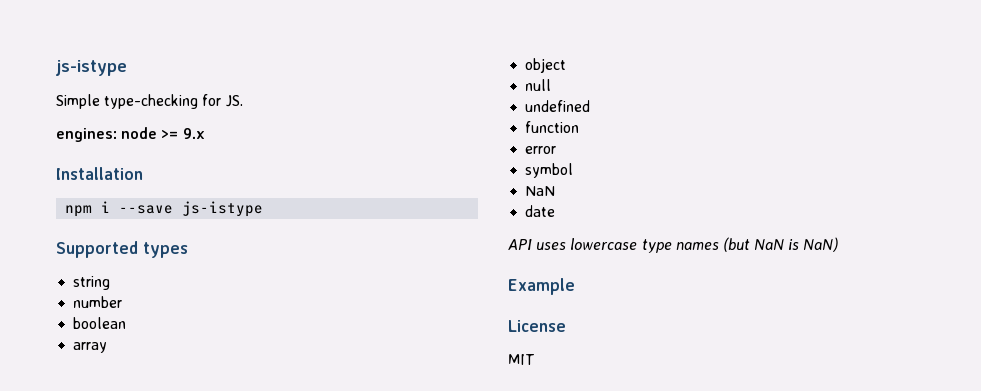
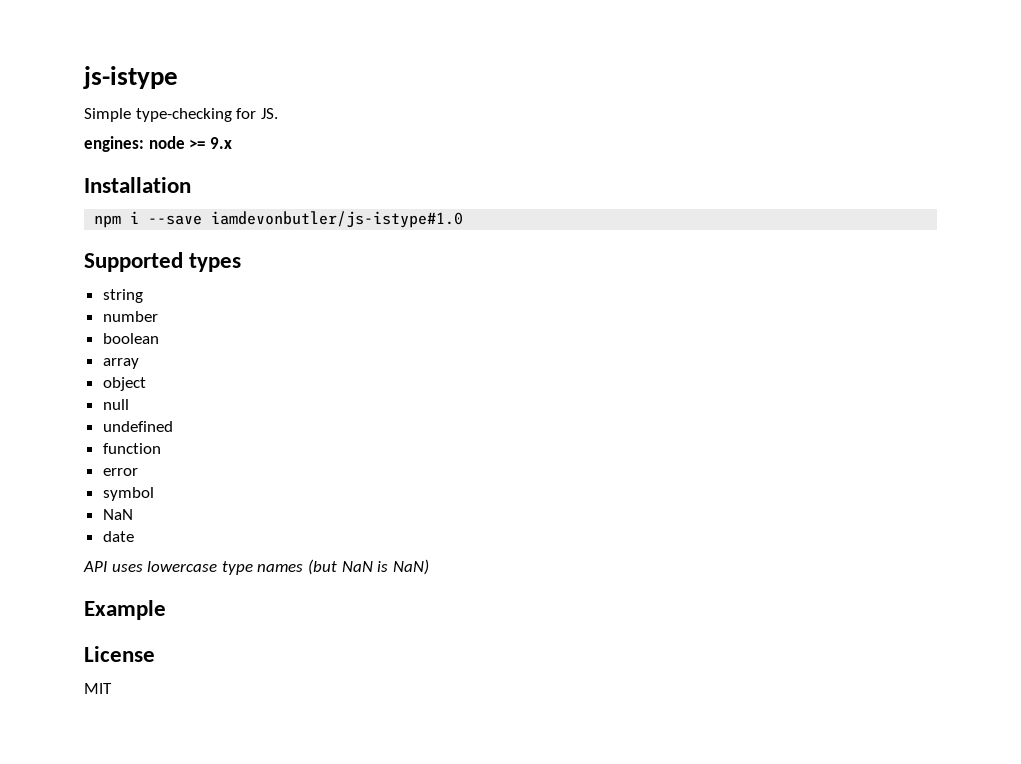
- npm i --save js-istype
+ npm i --save iamdevonbutler/js-istype#1.0

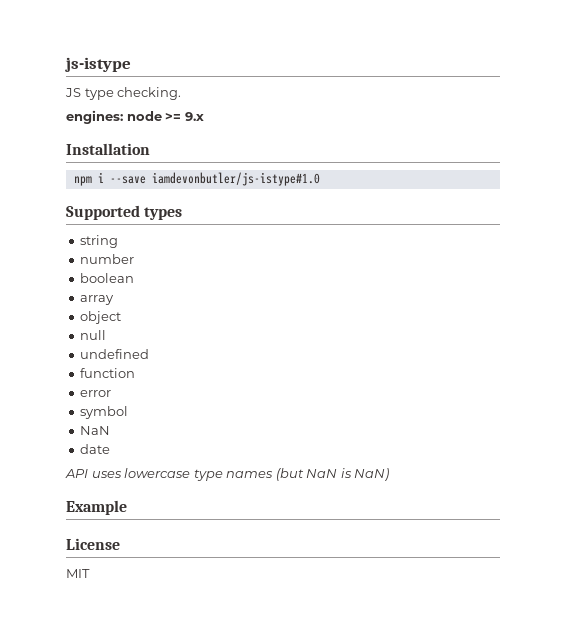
- Simple type-checking for JS.
+ JS type checking.

